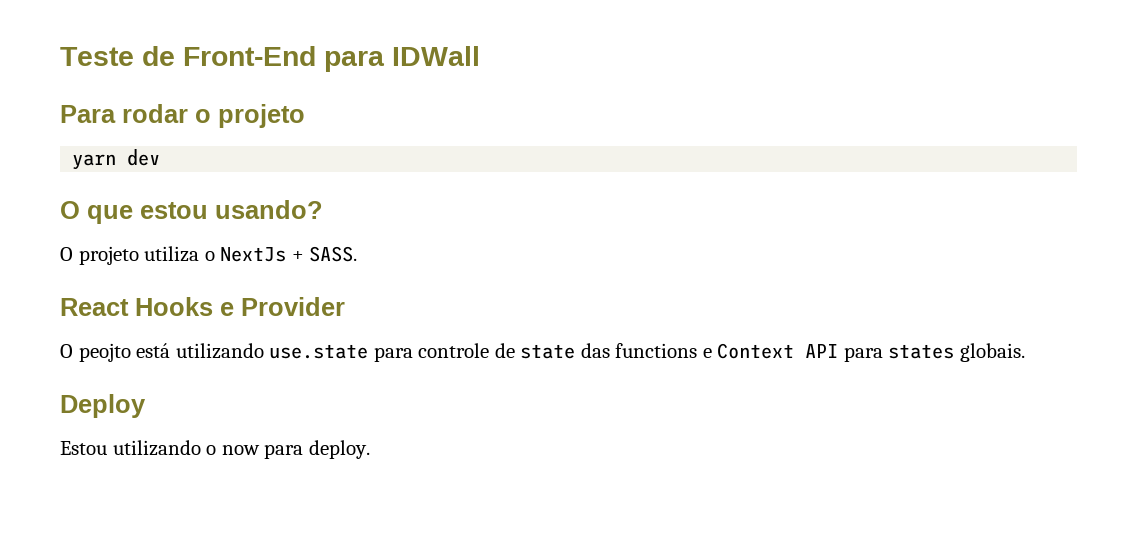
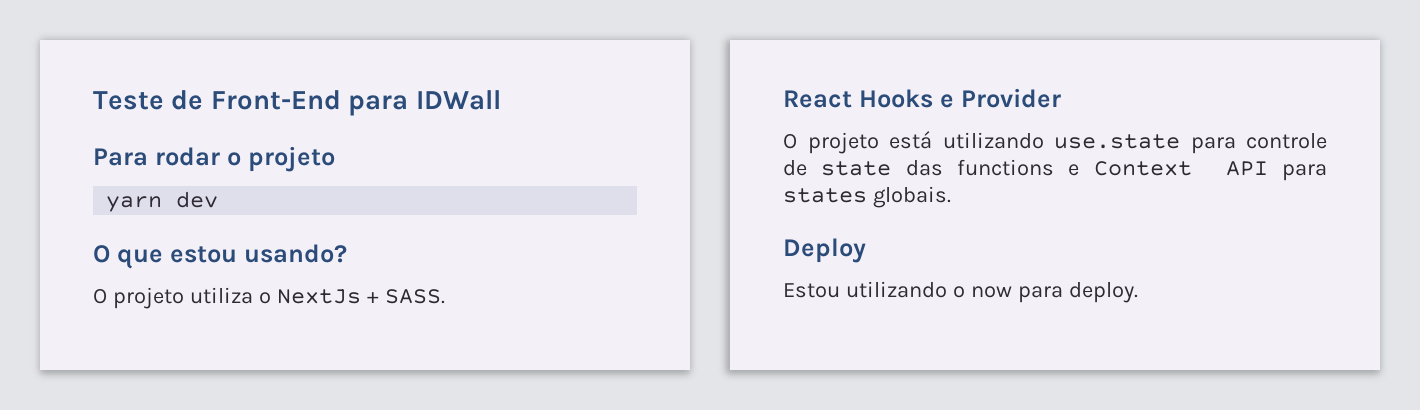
- O peojto está utilizando use.state para controle de state das functions e Context API para states globais.
+ O projeto está utilizando use.state para controle de state das functions e Context API para states globais.

